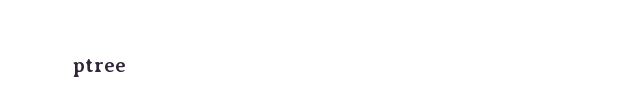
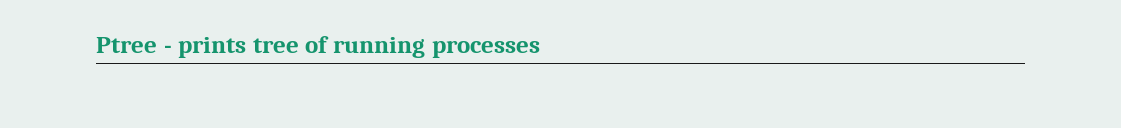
- ptree
+ Ptree - prints tree of running processes

